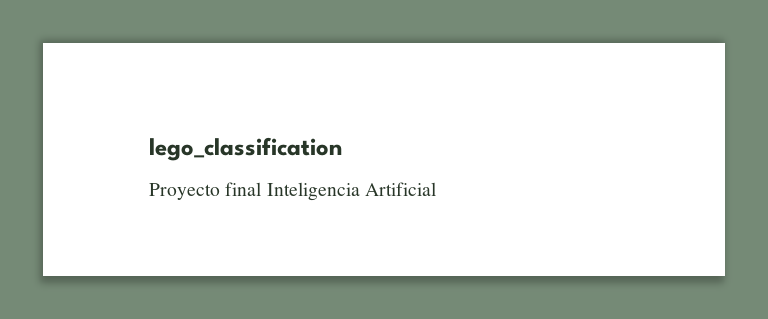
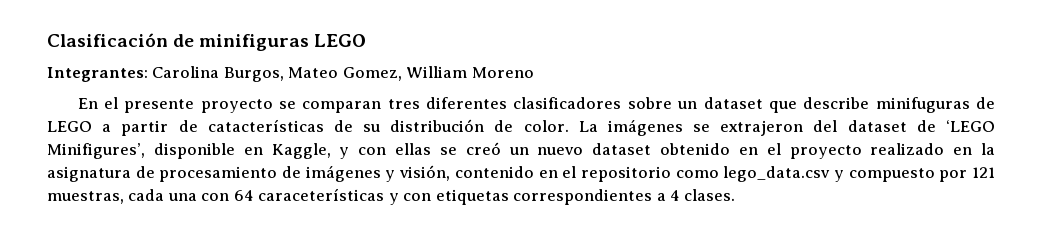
- lego_classification
- Proyecto final Inteligencia Artificial
+ Clasificación de minifiguras LEGO
+ Integrantes: Carolina Burgos, Mateo Gomez, William Moreno
+ En el presente proyecto se comparan tres diferentes clasificadores sobre un dataset que describe minifuguras de LEGO a partir de catacterísticas de su distribución de color. La imágenes se extrajeron del dataset de ‘LEGO Minifigures’, disponible en Kaggle, y con ellas se creó un nuevo dataset obtenido en el proyecto realizado en la asignatura de procesamiento de imágenes y visión, contenido en el repositorio como lego_data.csv y compuesto por 121 muestras, cada una con 64 caraceterísticas y con etiquetas correspondientes a 4 clases.

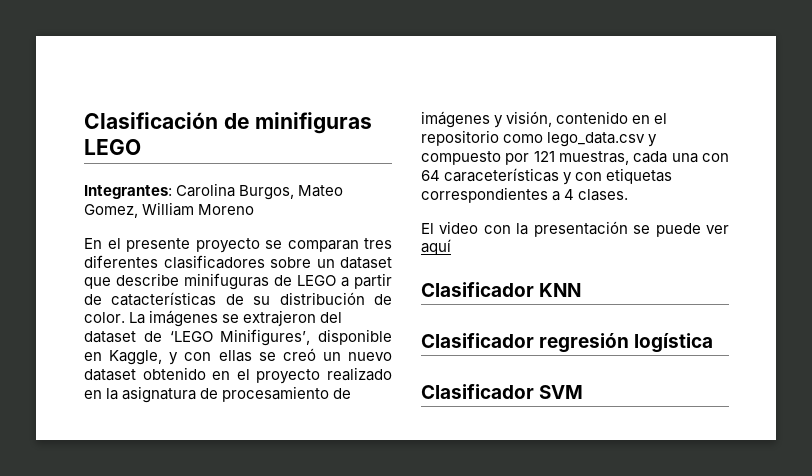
+ El video con la presentación se puede ver aquí
+ Clasificador KNN
+ Clasificador regresión logística
+ Clasificador SVM

